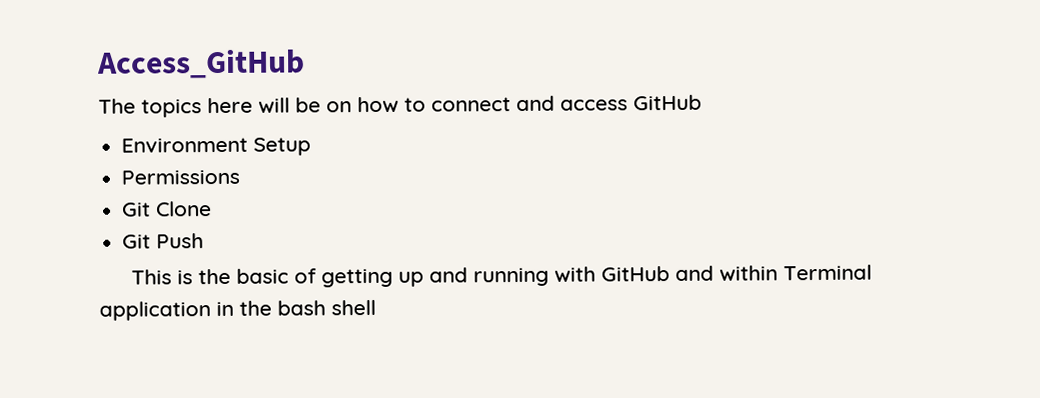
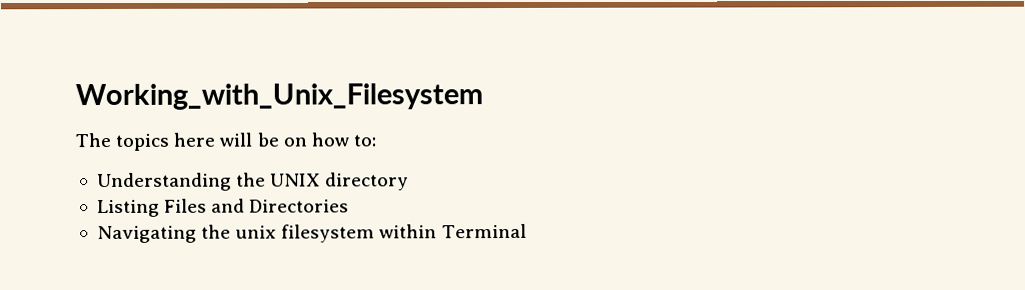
- Access_GitHub
+ Working_with_Unix_Filesystem
- The topics here will be on how to connect and access GitHub
- Environment Setup
- Permissions
- Git Clone
- Git Push
- This is the basic of getting up and running with GitHub and within Terminal application in the bash shell
+ The topics here will be on how to:
+ Understanding the UNIX directory
+ Listing Files and Directories
+ Navigating the unix filesystem within Terminal

